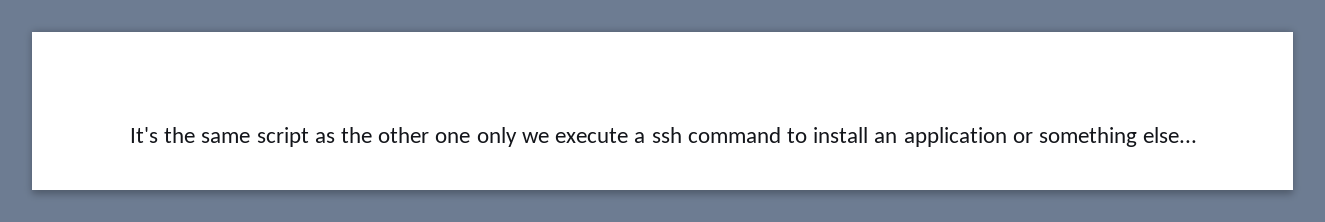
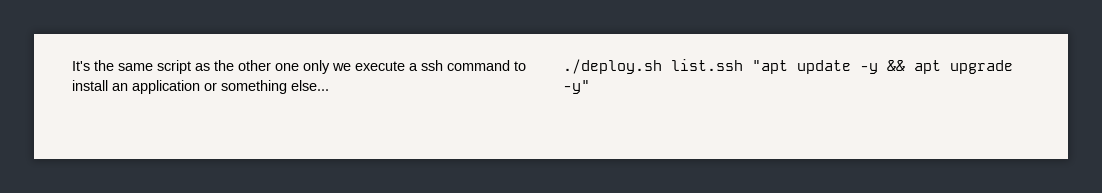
+ ./deploy.sh list.ssh "apt update -y && apt upgrade -y"

